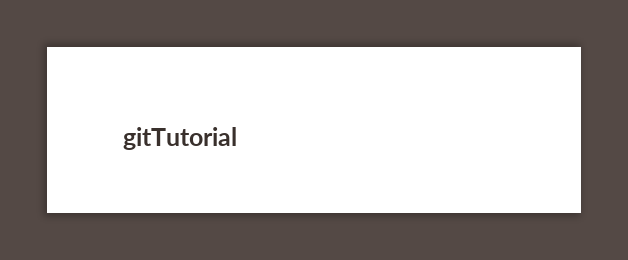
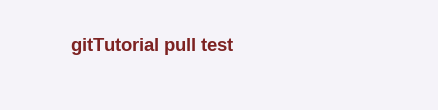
- gitTutorial
+ gitTutorial pull test

